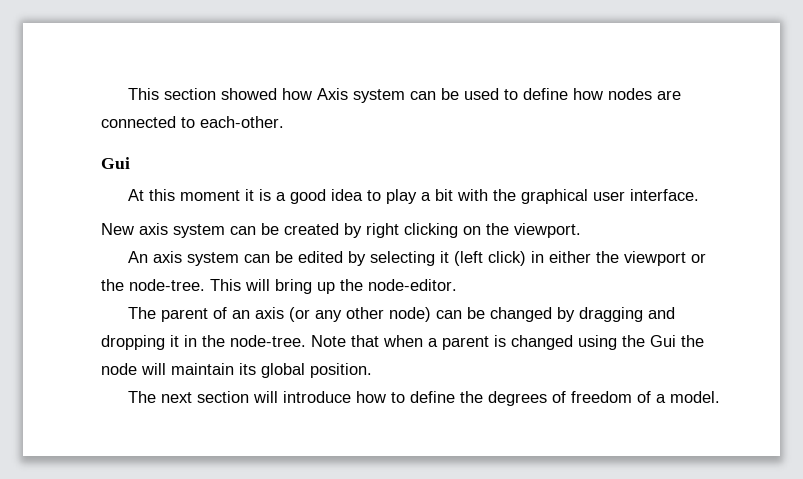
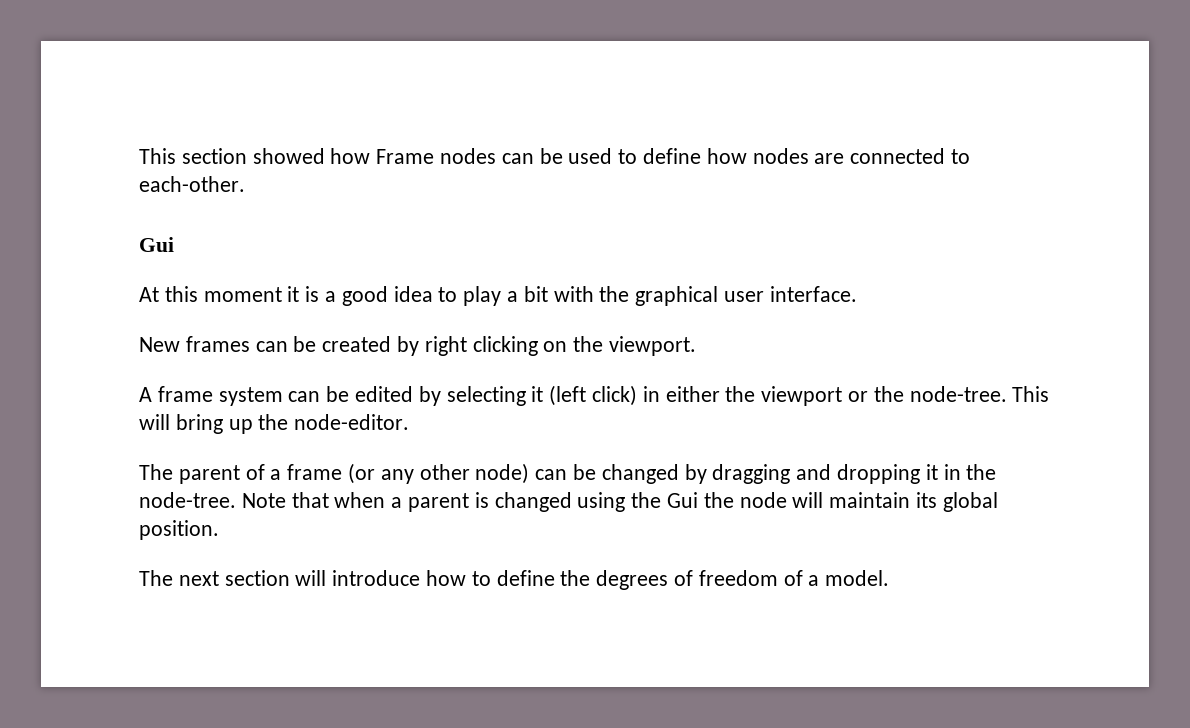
- This section showed how Axis system can be used to define how nodes are connected to each-other.
+ This section showed how Frame nodes can be used to define how nodes are connected to each-other.
- New axis system can be created by right clicking on the viewport.
+ New frames can be created by right clicking on the viewport.
- An axis system can be edited by selecting it (left click) in either the viewport or the node-tree.
+ A frame system can be edited by selecting it (left click) in either the viewport or the node-tree.
- The parent of an axis (or any other node) can be changed by dragging and dropping it in the node-tree.
+ The parent of a frame (or any other node) can be changed by dragging and dropping it in the node-tree.

